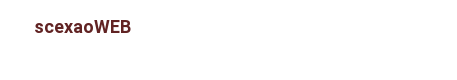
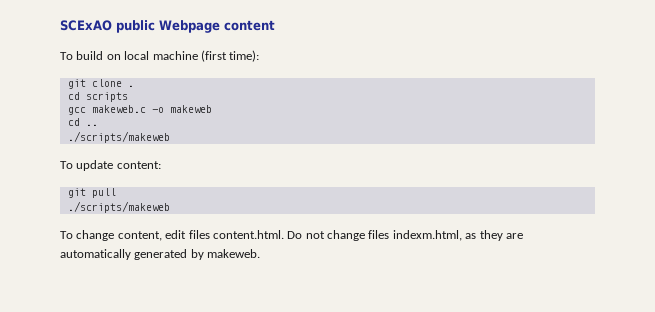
- scexaoWEB
+ SCExAO public Webpage content
+ To build on local machine (first time):
+ git clone .
+ cd scripts
+ gcc makeweb.c -o makeweb
+ cd ..
+ ./scripts/makeweb
+ To update content:
+ git pull
+ ./scripts/makeweb
+ To change content, edit files content.html. Do not change files indexm.html, as they are automatically generated by makeweb.

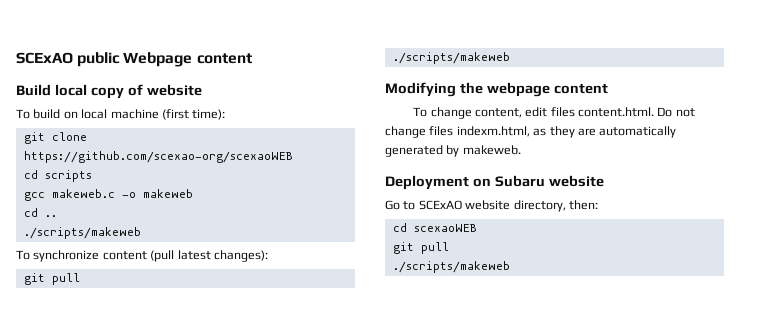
+ Build local copy of website
- git clone .
+ git clone https://github.com/scexao-org/scexaoWEB
- To update content:
+ To synchronize content (pull latest changes):
  git pull
  ./scripts/makeweb
+ Modifying the webpage content
+ Deployment on Subaru website
+ Go to SCExAO website directory, then:
+ cd scexaoWEB
+ git pull
+ ./scripts/makeweb

